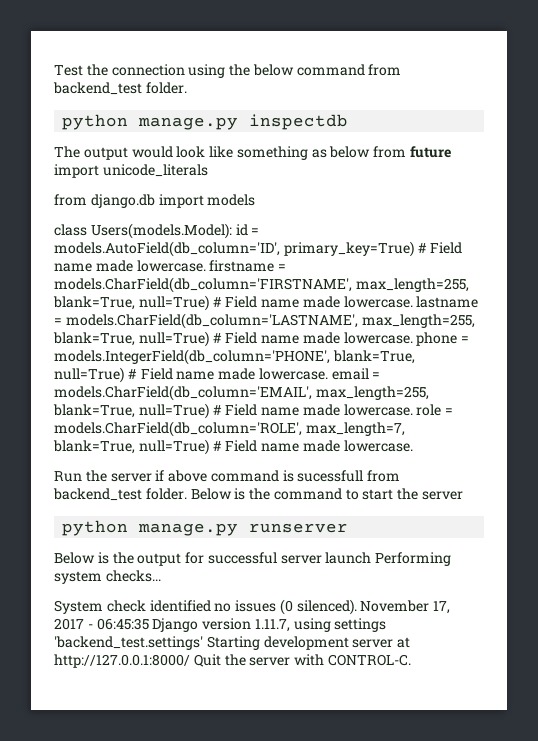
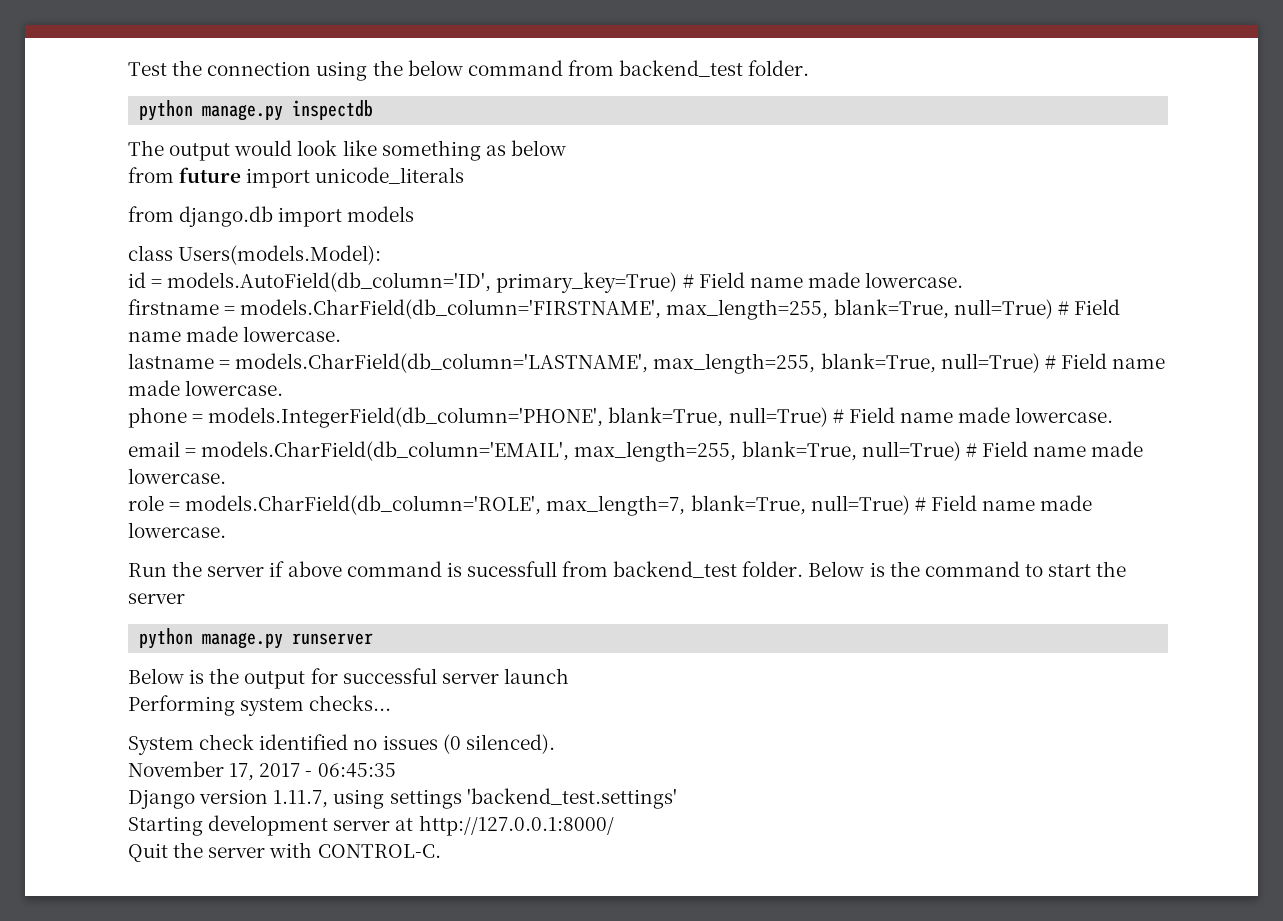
- The output would look like something as below from future import unicode_literals
+ The output would look like something as below
+ from future import unicode_literals
- class Users(models.Model): id = models.AutoField(db_column='ID', primary_key=True) # Field name made lowercase. firstname = models.CharField(db_column='FIRSTNAME', max_length=255, blank=True, null=True) # Field name made lowercase. lastname = models.CharField(db_column='LASTNAME', max_length=255, blank=True, null=True) # Field name made lowercase. phone = models.IntegerField(db_column='PHONE', blank=True, null=True) # Field name made lowercase. email = models.CharField(db_column='EMAIL', max_length=255, blank=True, null=True) # Field name made lowercase. role = models.CharField(db_column='ROLE', max_length=7, blank=True, null=True) # Field name made lowercase.
+ class Users(models.Model):
+ id = models.AutoField(db_column='ID', primary_key=True) # Field name made lowercase.
+ firstname = models.CharField(db_column='FIRSTNAME', max_length=255, blank=True, null=True) # Field name made lowercase.
+ lastname = models.CharField(db_column='LASTNAME', max_length=255, blank=True, null=True) # Field name made lowercase.
+ phone = models.IntegerField(db_column='PHONE', blank=True, null=True) # Field name made lowercase.
+ email = models.CharField(db_column='EMAIL', max_length=255, blank=True, null=True) # Field name made lowercase.
+ role = models.CharField(db_column='ROLE', max_length=7, blank=True, null=True) # Field name made lowercase.
- Below is the output for successful server launch Performing system checks...
+ Below is the output for successful server launch
+ Performing system checks...
- System check identified no issues (0 silenced). November 17, 2017 - 06:45:35 Django version 1.11.7, using settings 'backend_test.settings' Starting development server at http://127.0.0.1:8000/ Quit the server with CONTROL-C.
+ System check identified no issues (0 silenced).
+ November 17, 2017 - 06:45:35
+ Django version 1.11.7, using settings 'backend_test.settings'
+ Starting development server at http://127.0.0.1:8000/
+ Quit the server with CONTROL-C.

